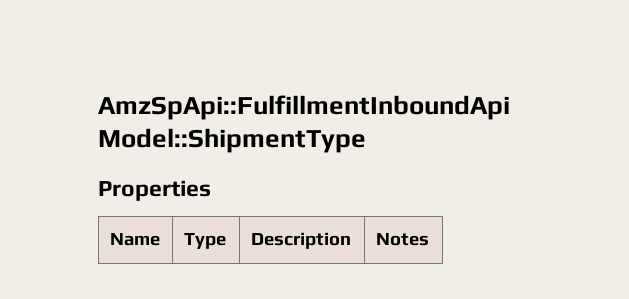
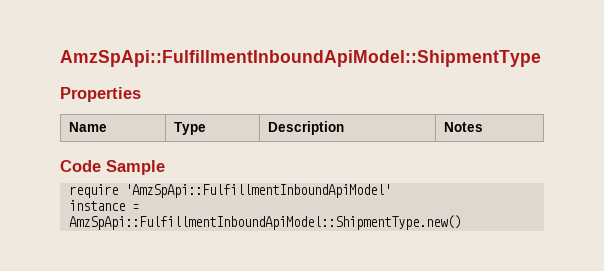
+ Code Sample
+ require 'AmzSpApi::FulfillmentInboundApiModel'
+ instance = AmzSpApi::FulfillmentInboundApiModel::ShipmentType.new()

